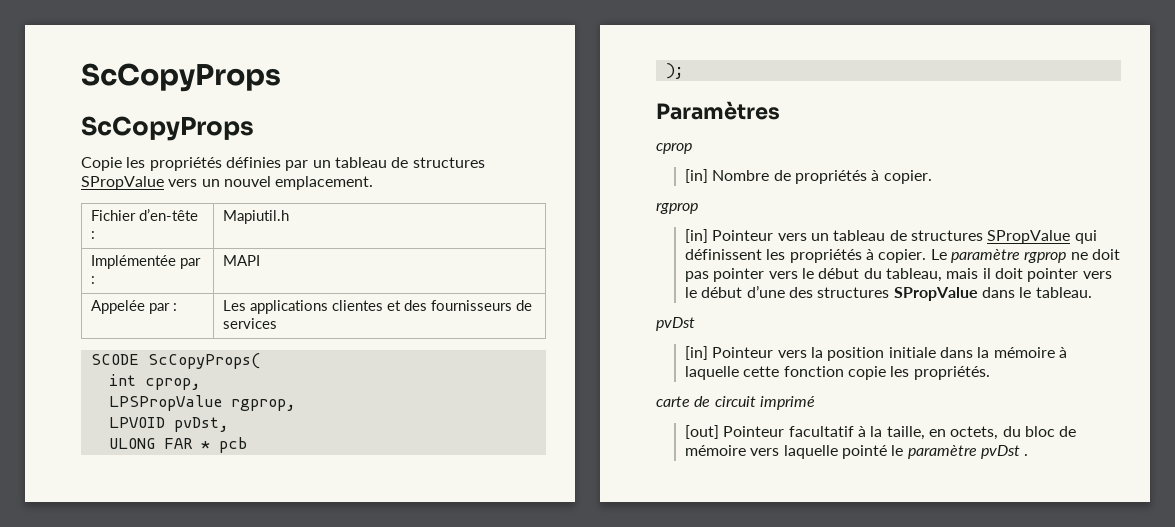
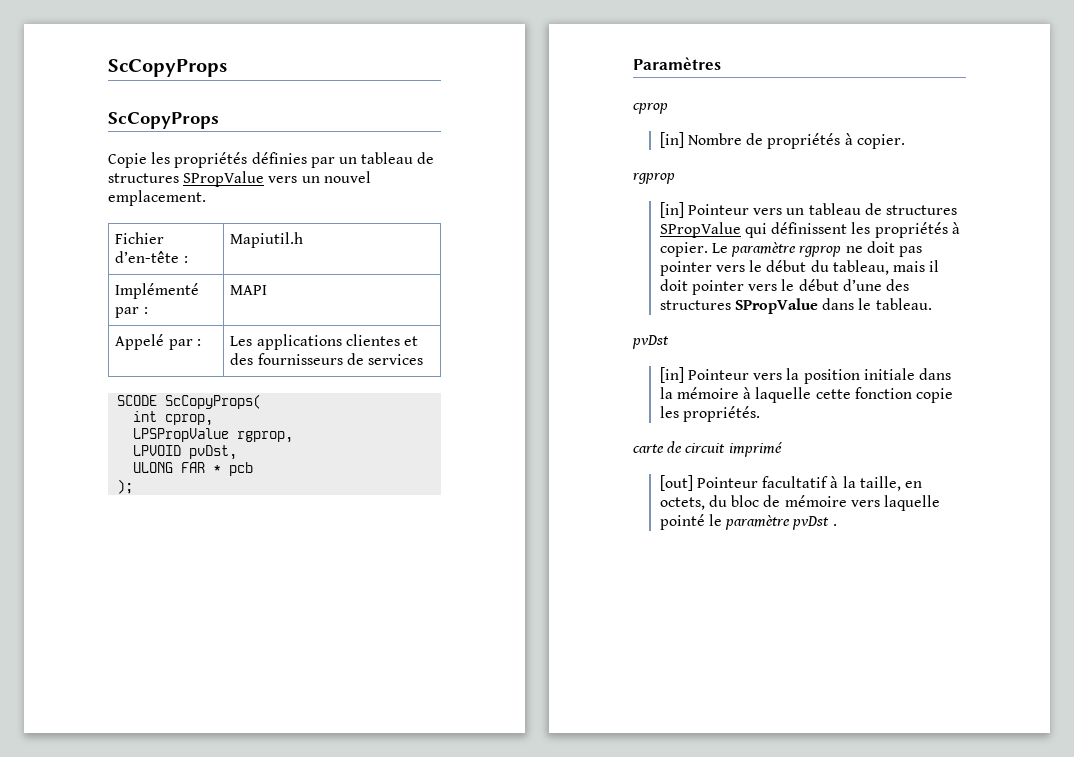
- Implémentée par : | MAPI
+ Implémenté par : | MAPI
- Appelée par : | Les applications clientes et des fournisseurs de services
+ Appelé par : | Les applications clientes et des fournisseurs de services

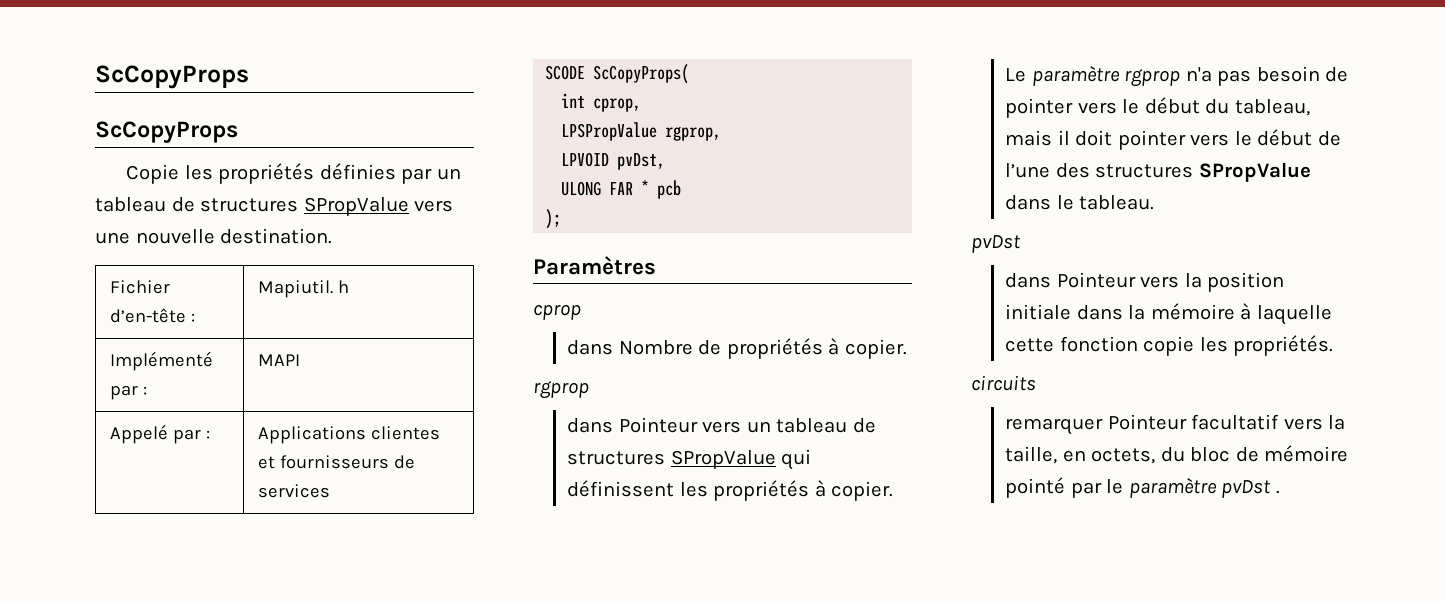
- Copie les propriétés définies par un tableau de structures SPropValue vers un nouvel emplacement.
+ Copie les propriétés définies par un tableau de structures SPropValue vers une nouvelle destination.
- Fichier d’en-tête : | Mapiutil.h
+ Fichier d’en-tête : | Mapiutil. h
- Appelé par : | Les applications clientes et des fournisseurs de services
+ Appelé par : | Applications clientes et fournisseurs de services
- [in] Nombre de propriétés à copier.
+ dans Nombre de propriétés à copier.
- [in] Pointeur vers un tableau de structures SPropValue qui définissent les propriétés à copier.
+ dans Pointeur vers un tableau de structures SPropValue qui définissent les propriétés à copier.
- Le paramètre rgprop ne doit pas pointer vers le début du tableau, mais il doit pointer vers le début d’une des structures SPropValue dans le tableau.
+ Le paramètre rgprop n'a pas besoin de pointer vers le début du tableau, mais il doit pointer vers le début de l’une des structures SPropValue dans le tableau.
- [in] Pointeur vers la position initiale dans la mémoire à laquelle cette fonction copie les propriétés.
+ dans Pointeur vers la position initiale dans la mémoire à laquelle cette fonction copie les propriétés.
- carte de circuit imprimé
- [out] Pointeur facultatif à la taille, en octets, du bloc de mémoire vers laquelle pointé le paramètre pvDst .
+ circuits
+ remarquer Pointeur facultatif vers la taille, en octets, du bloc de mémoire pointé par le paramètre pvDst .

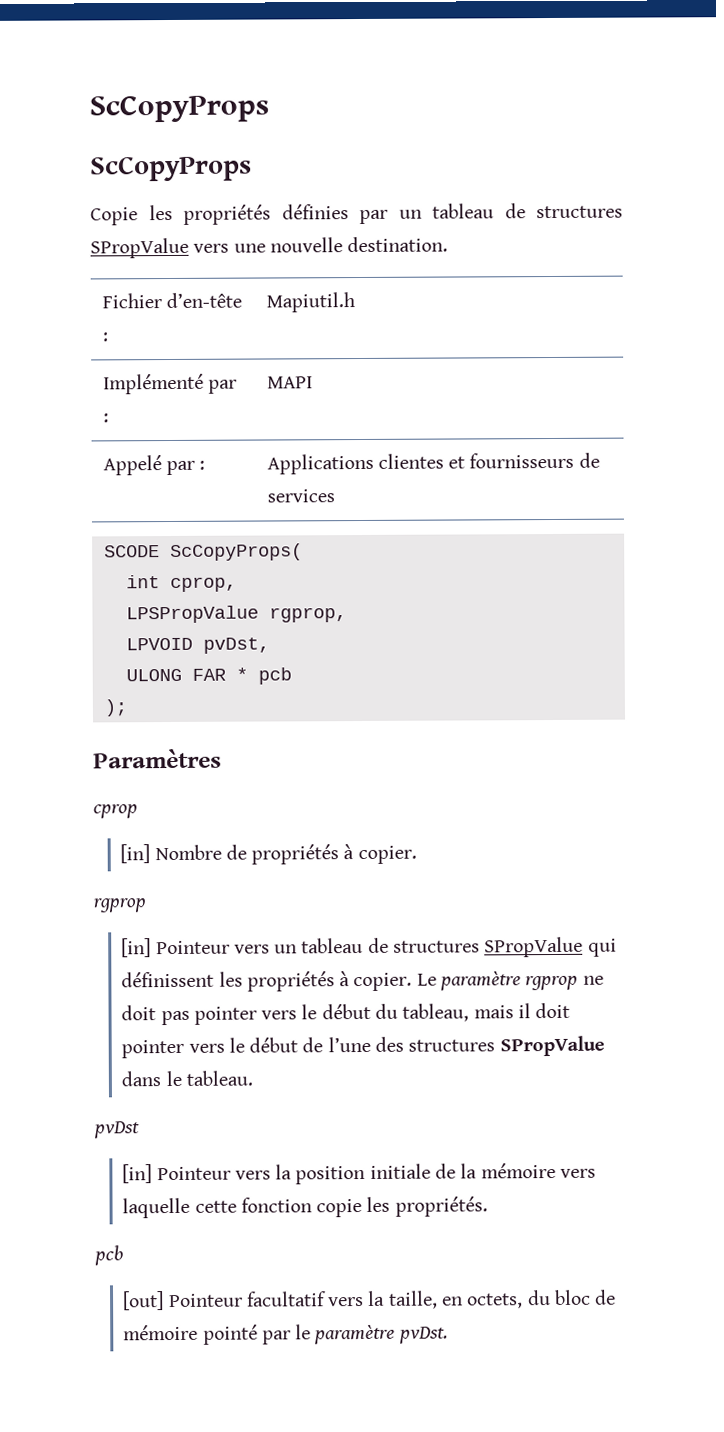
- Fichier d’en-tête : | Mapiutil. h
+ Fichier d’en-tête : | Mapiutil.h
- dans Nombre de propriétés à copier.
+ [in] Nombre de propriétés à copier.
- dans Pointeur vers un tableau de structures SPropValue qui définissent les propriétés à copier.
+ [in] Pointeur vers un tableau de structures SPropValue qui définissent les propriétés à copier.
- Le paramètre rgprop n'a pas besoin de pointer vers le début du tableau, mais il doit pointer vers le début de l’une des structures SPropValue dans le tableau.
+ Le paramètre rgprop ne doit pas pointer vers le début du tableau, mais il doit pointer vers le début de l’une des structures SPropValue dans le tableau.
- dans Pointeur vers la position initiale dans la mémoire à laquelle cette fonction copie les propriétés.
- circuits
- remarquer Pointeur facultatif vers la taille, en octets, du bloc de mémoire pointé par le paramètre pvDst .
+ [in] Pointeur vers la position initiale de la mémoire vers laquelle cette fonction copie les propriétés.
+ pcb
+ [out] Pointeur facultatif vers la taille, en octets, du bloc de mémoire pointé par le paramètre pvDst.

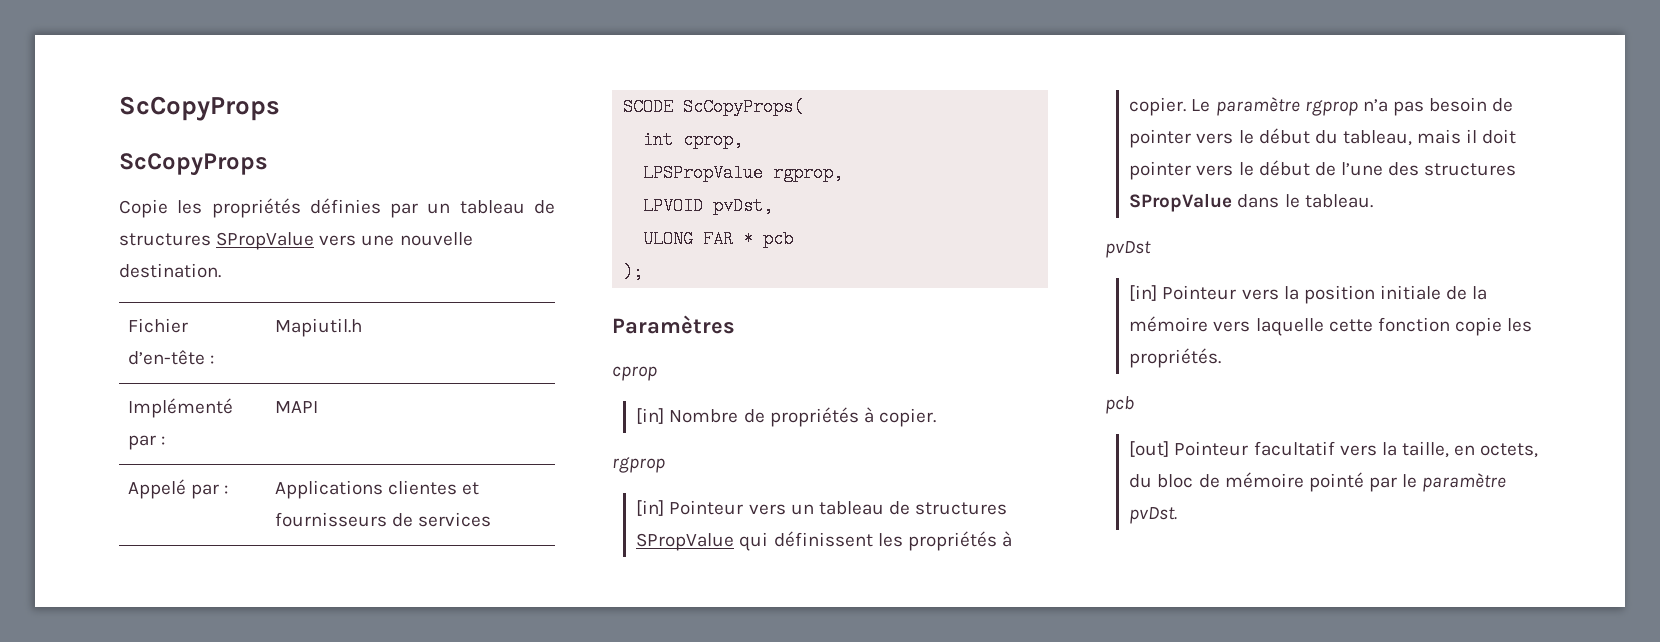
- Le paramètre rgprop ne doit pas pointer vers le début du tableau, mais il doit pointer vers le début de l’une des structures SPropValue dans le tableau.
+ Le paramètre rgprop n’a pas besoin de pointer vers le début du tableau, mais il doit pointer vers le début de l’une des structures SPropValue dans le tableau.

